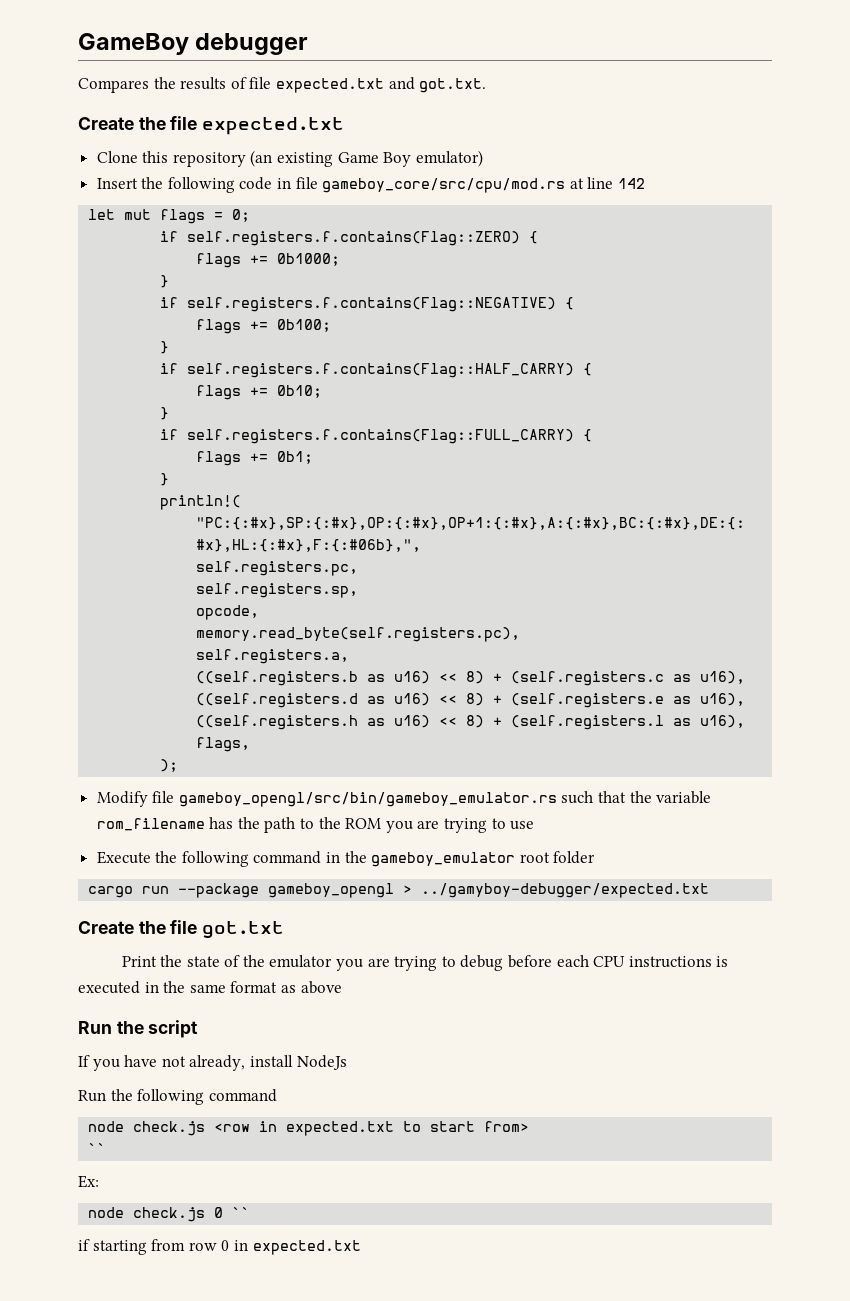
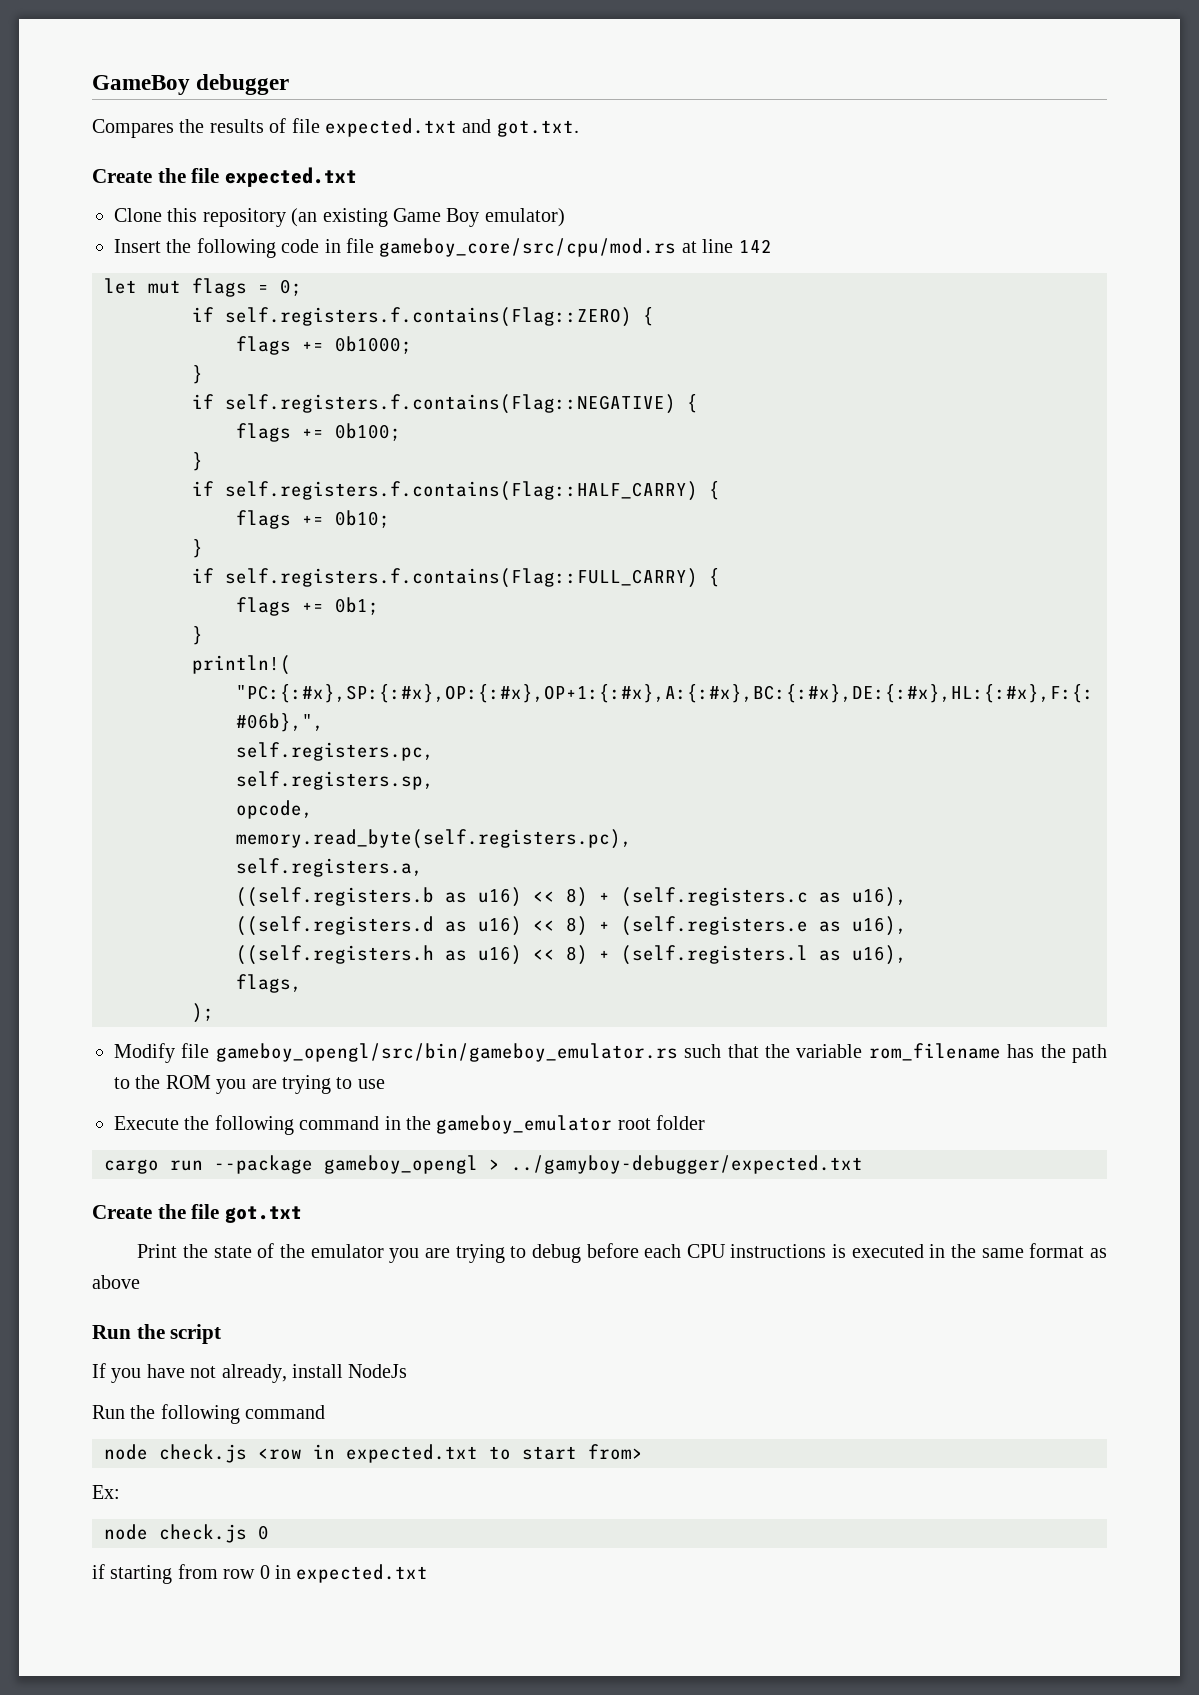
  node check.js <row in expected.txt to start from>
- ``
- node check.js 0 ``
+ node check.js 0

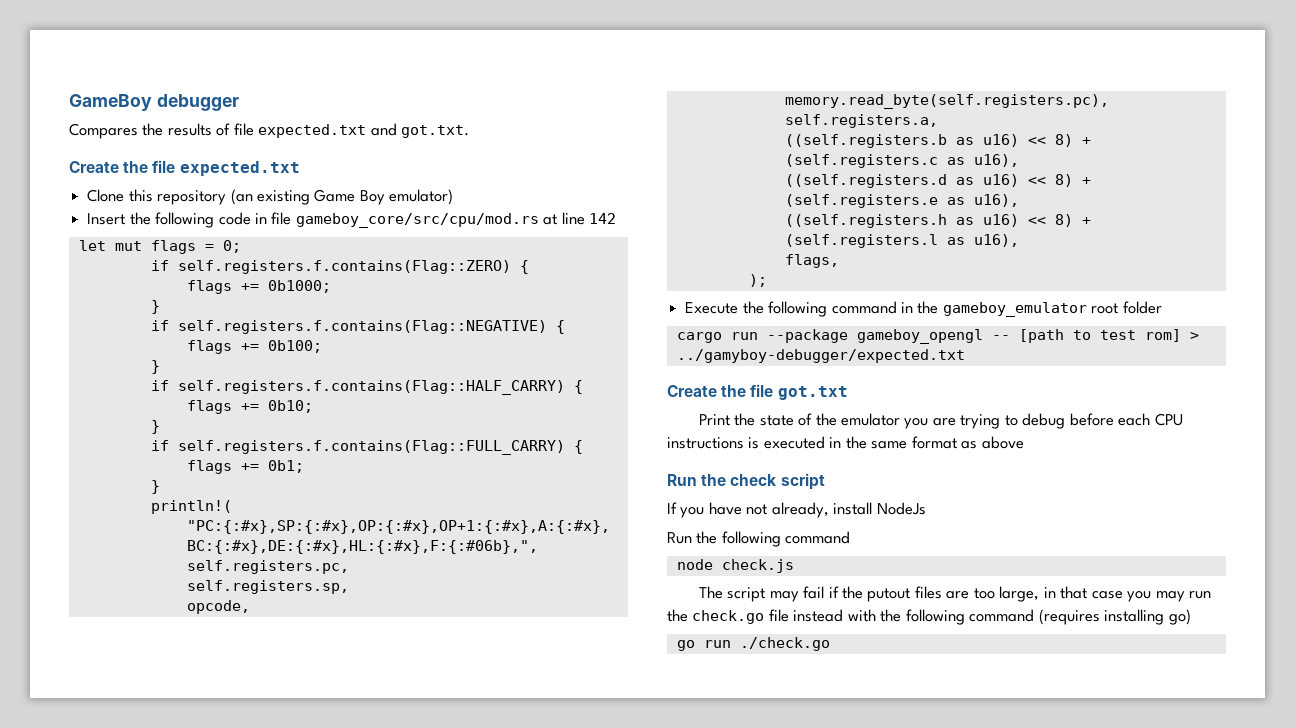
- Modify file gameboy_opengl/src/bin/gameboy_emulator.rs such that the variable rom_filename has the path to the ROM you are trying to use
- cargo run --package gameboy_opengl > ../gamyboy-debugger/expected.txt
+ cargo run --package gameboy_opengl -- [path to test rom] > ../gamyboy-debugger/expected.txt
- Run the script
+ Run the check script
- node check.js <row in expected.txt to start from>
- Ex:
- node check.js 0
- if starting from row 0 in expected.txt
+ node check.js
+ The script may fail if the putout files are too large, in that case you may run the check.go file instead with the following command (requires installing go)
+ go run ./check.go

